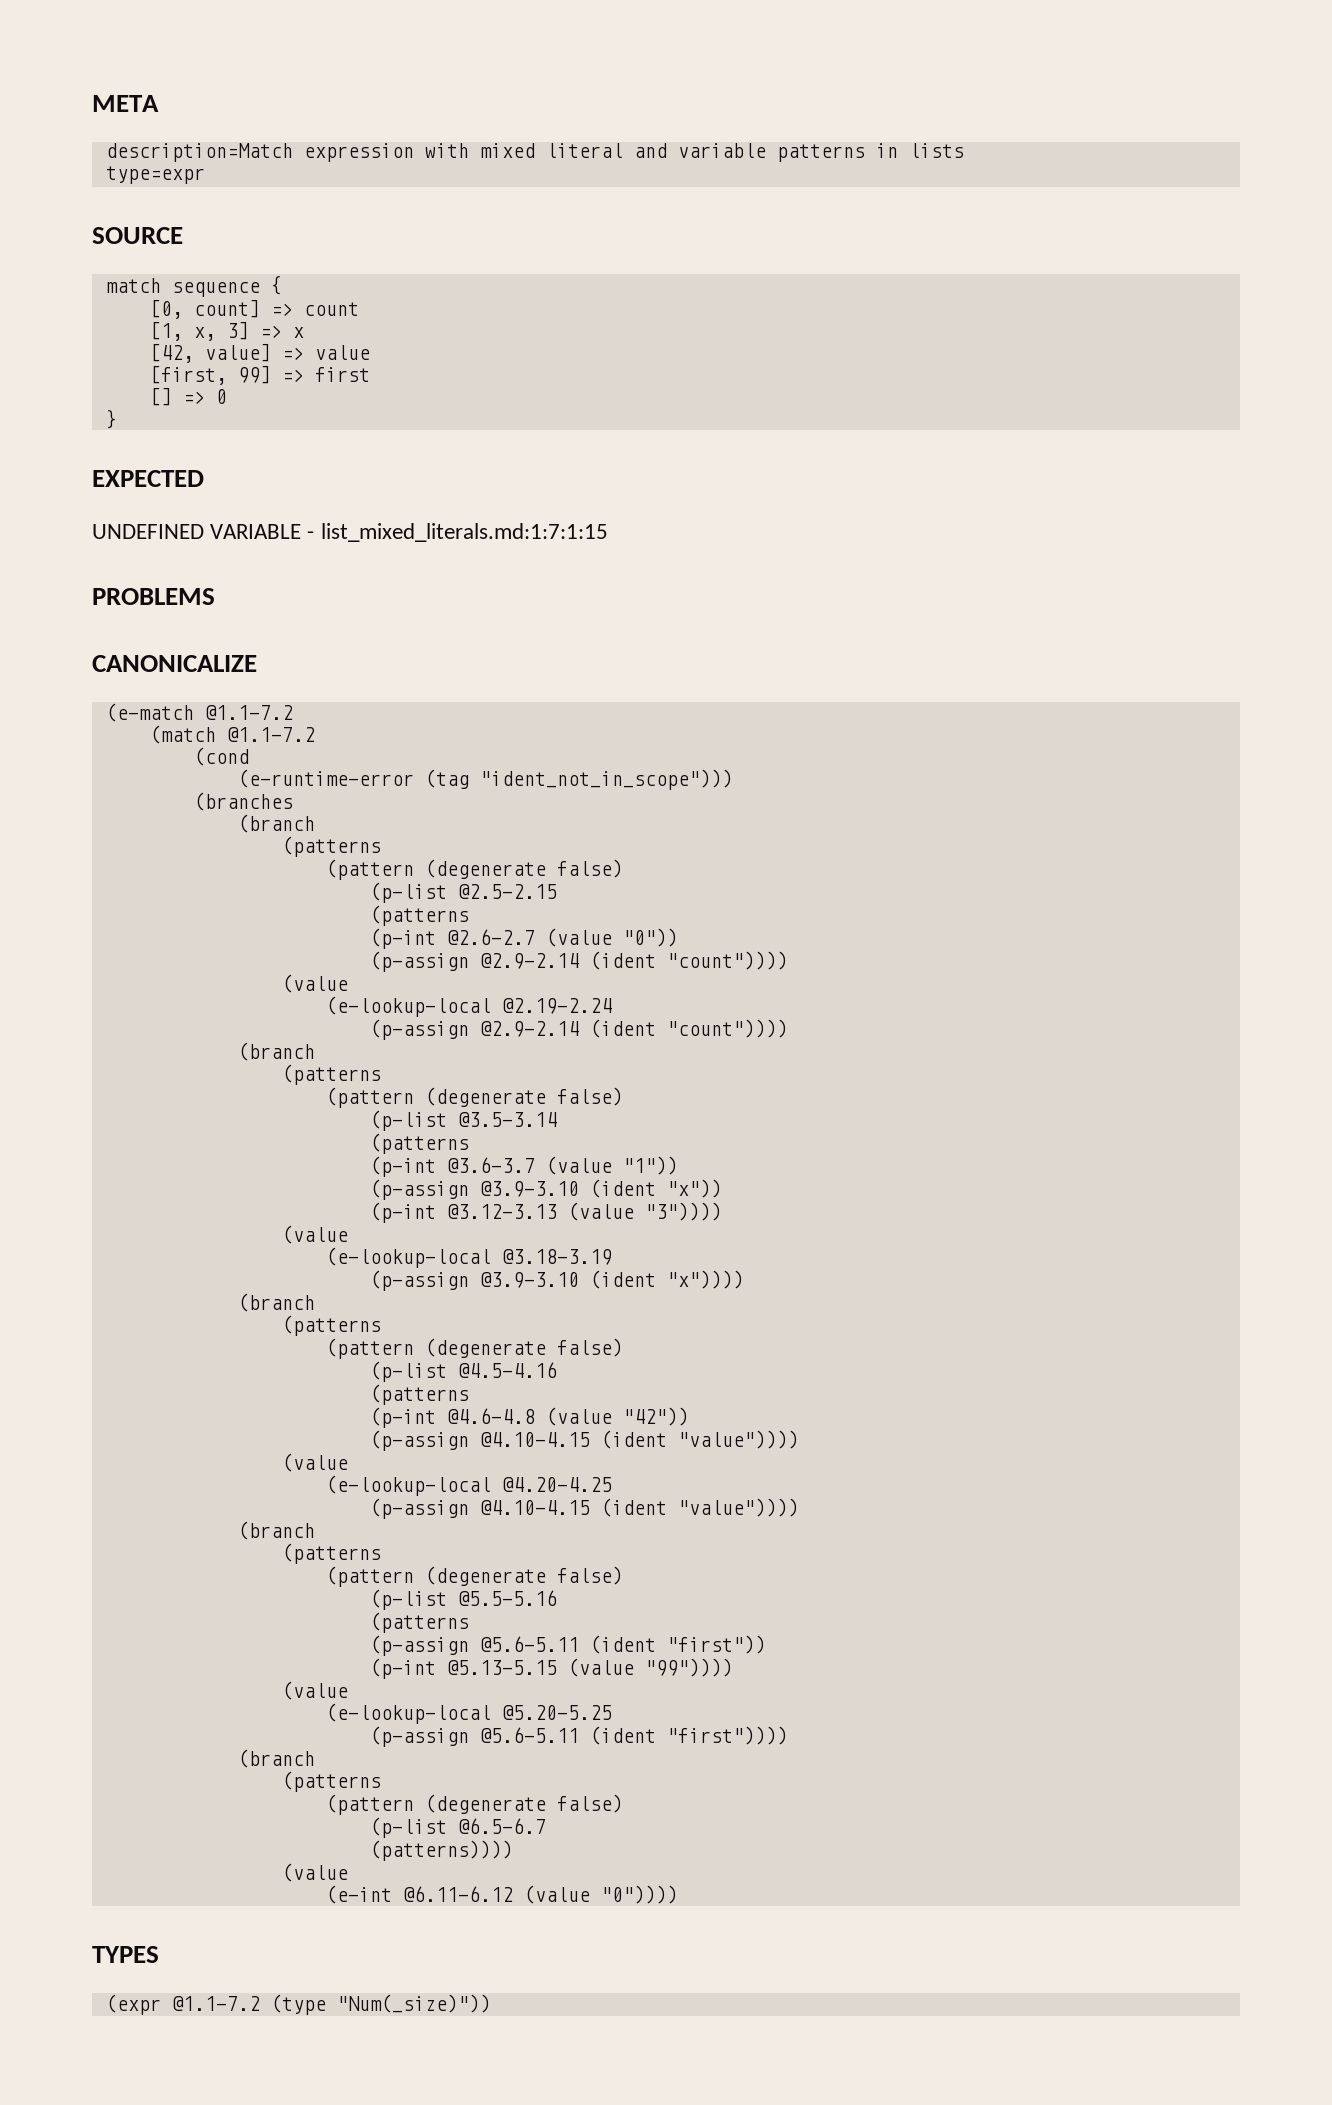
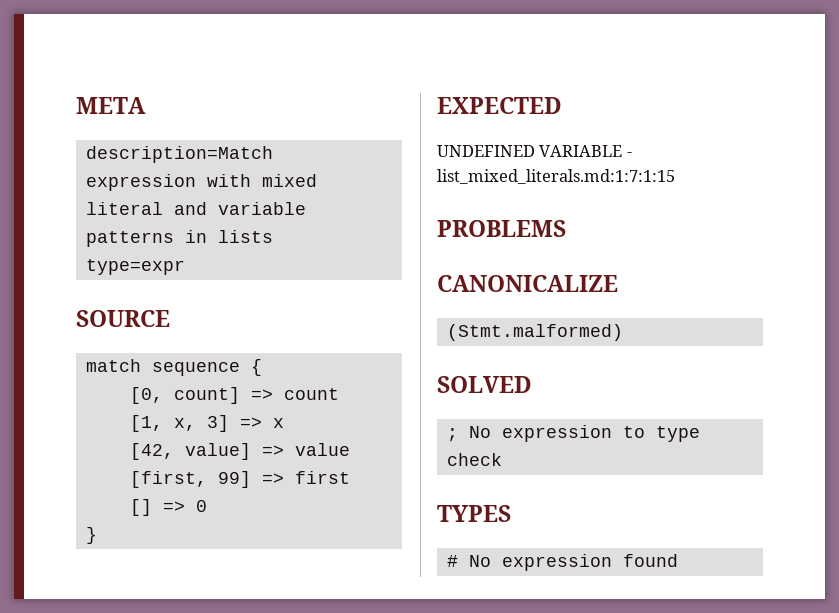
- (e-match @1.1-7.2
- (match @1.1-7.2
- (cond
- (e-runtime-error (tag "ident_not_in_scope")))
- (branches
- (branch
- (patterns
- (pattern (degenerate false)
- (p-list @2.5-2.15
- (patterns
- (p-int @2.6-2.7 (value "0"))
- (p-assign @2.9-2.14 (ident "count"))))
- (value
- (e-lookup-local @2.19-2.24
- (p-assign @2.9-2.14 (ident "count"))))
- (branch
- (patterns
- (pattern (degenerate false)
- (p-list @3.5-3.14
- (patterns
- (p-int @3.6-3.7 (value "1"))
- (p-assign @3.9-3.10 (ident "x"))
- (p-int @3.12-3.13 (value "3"))))
- (value
- (e-lookup-local @3.18-3.19
- (p-assign @3.9-3.10 (ident "x"))))
- (branch
- (patterns
- (pattern (degenerate false)
- (p-list @4.5-4.16
- (patterns
- (p-int @4.6-4.8 (value "42"))
- (p-assign @4.10-4.15 (ident "value"))))
- (value
- (e-lookup-local @4.20-4.25
- (p-assign @4.10-4.15 (ident "value"))))
- (branch
- (patterns
- (pattern (degenerate false)
- (p-list @5.5-5.16
- (patterns
- (p-assign @5.6-5.11 (ident "first"))
- (p-int @5.13-5.15 (value "99"))))
- (value
- (e-lookup-local @5.20-5.25
- (p-assign @5.6-5.11 (ident "first"))))
- (branch
- (patterns
- (pattern (degenerate false)
- (p-list @6.5-6.7
- (patterns))))
- (value
- (e-int @6.11-6.12 (value "0"))))
+ (Stmt.malformed)
+ SOLVED
+ ; No expression to type check
  TYPES
- (expr @1.1-7.2 (type "Num(_size)"))
+ # No expression found

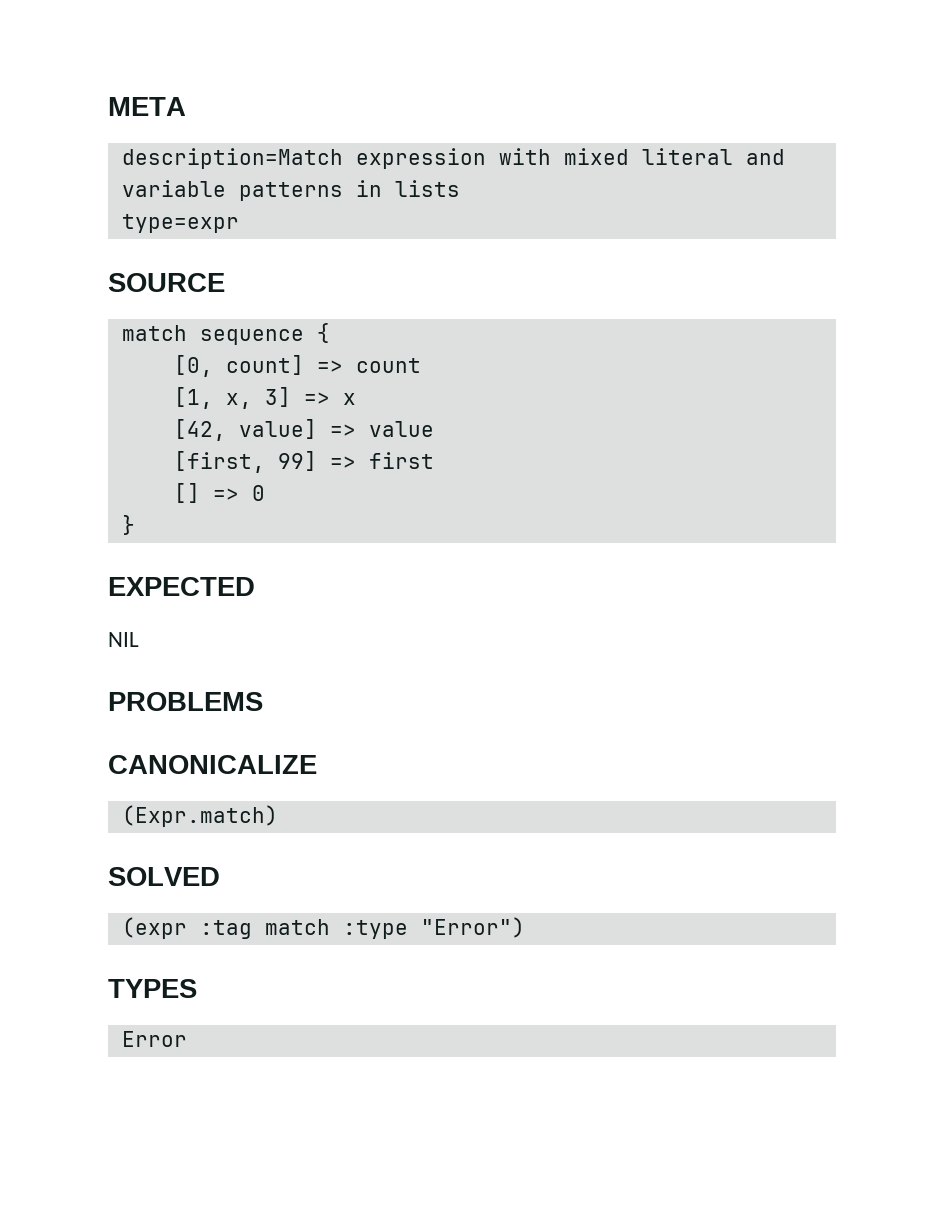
- UNDEFINED VARIABLE - list_mixed_literals.md:1:7:1:15
+ NIL
- (Stmt.malformed)
+ (Expr.match)
- ; No expression to type check
+ (expr :tag match :type "Error")
  TYPES
- # No expression found
+ Error

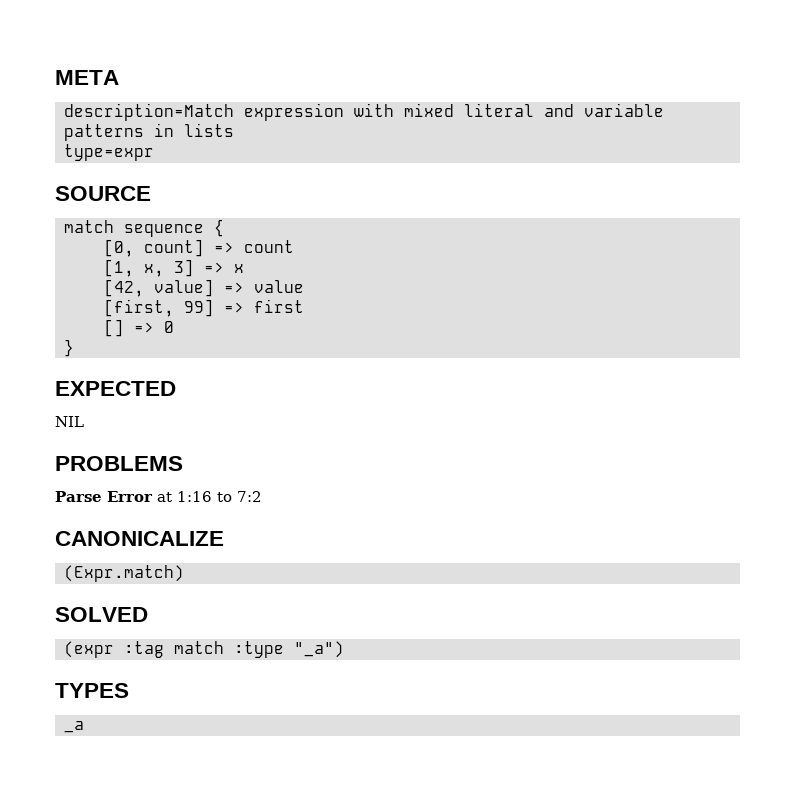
+ Parse Error at 1:16 to 7:2
- (expr :tag match :type "Error")
+ (expr :tag match :type "_a")
- Error
+ _a

